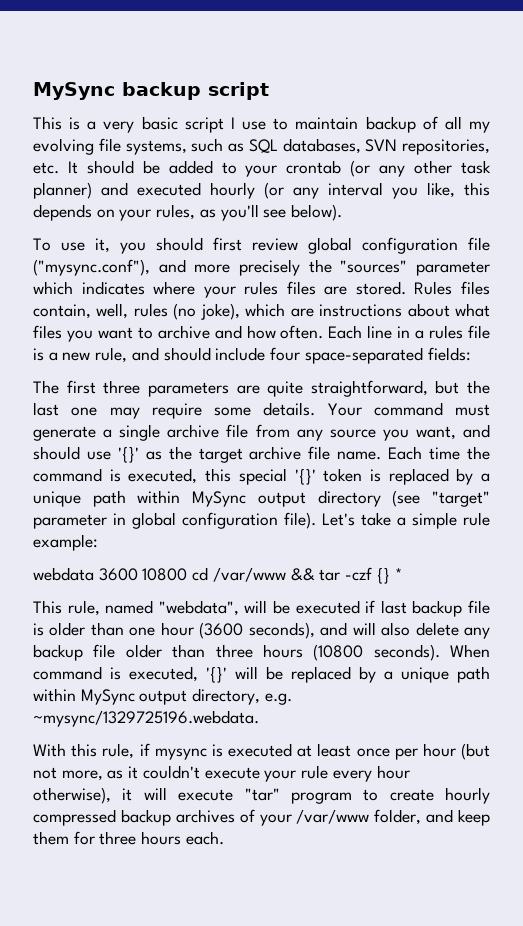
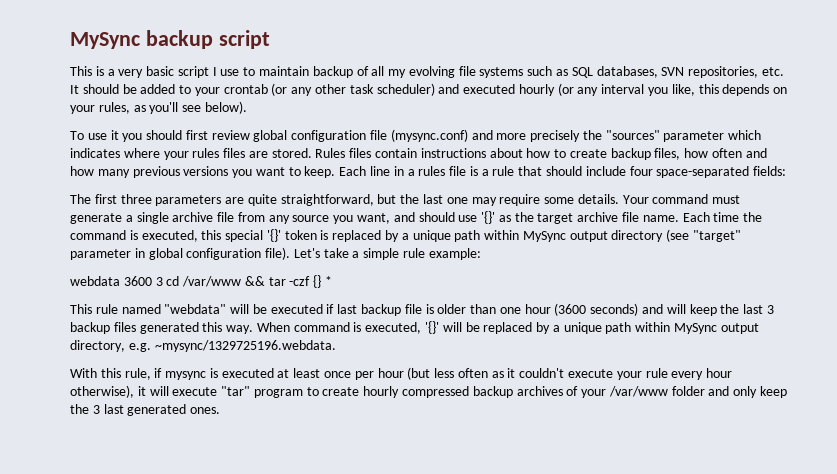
- This is a very basic script I use to maintain backup of all my evolving file systems, such as SQL databases, SVN repositories, etc. It should be added to your crontab (or any other task planner) and executed hourly (or any interval you like, this depends on your rules, as you'll see below).
+ This is a very basic script I use to maintain backup of all my evolving file systems such as SQL databases, SVN repositories, etc. It should be added to your crontab (or any other task scheduler) and executed hourly (or any interval you like, this depends on your rules, as you'll see below).
- To use it, you should first review global configuration file ("mysync.conf"), and more precisely the "sources" parameter which indicates where your rules files are stored.
+ To use it you should first review global configuration file (mysync.conf) and more precisely the "sources" parameter which indicates where your rules files are stored.
- Rules files contain, well, rules (no joke), which are instructions about what files you want to archive and how often.
+ Rules files contain instructions about how to create backup files, how often and how many previous versions you want to keep.
- Each line in a rules file is a new rule, and should include four space-separated fields:
+ Each line in a rules file is a rule that should include four space-separated fields:
- webdata 3600 10800 cd /var/www && tar -czf {} *
+ webdata 3600 3 cd /var/www && tar -czf {} *
- This rule, named "webdata", will be executed if last backup file is older than one hour (3600 seconds), and will also delete any backup file older than three hours (10800 seconds).
+ This rule named "webdata" will be executed if last backup file is older than one hour (3600 seconds) and will keep the last 3 backup files generated this way.
- With this rule, if mysync is executed at least once per hour (but not more, as it couldn't execute your rule every hour otherwise), it will execute "tar" program to create hourly compressed backup archives of your /var/www folder, and keep them for three hours each.
+ With this rule, if mysync is executed at least once per hour (but less often as it couldn't execute your rule every hour otherwise), it will execute "tar" program to create hourly compressed backup archives of your /var/www folder and only keep the 3 last generated ones.

